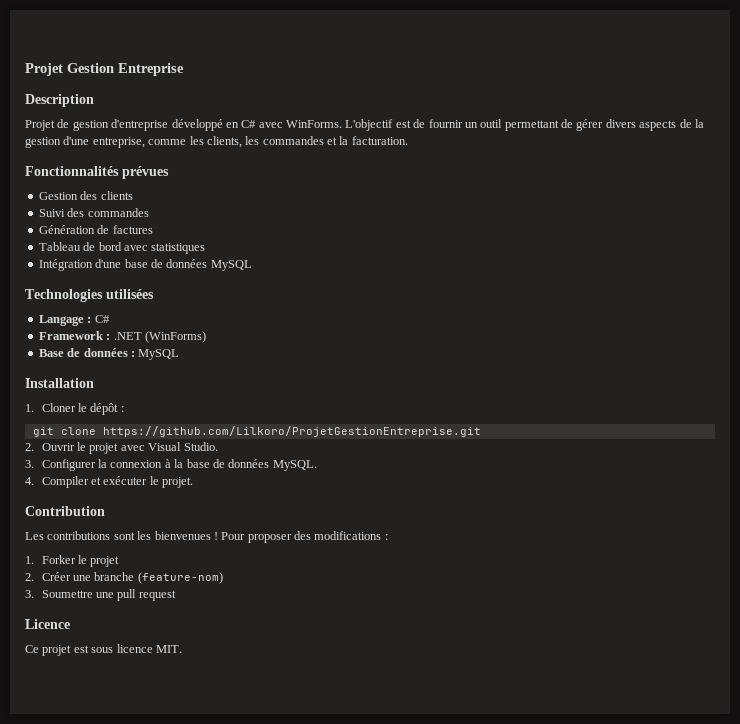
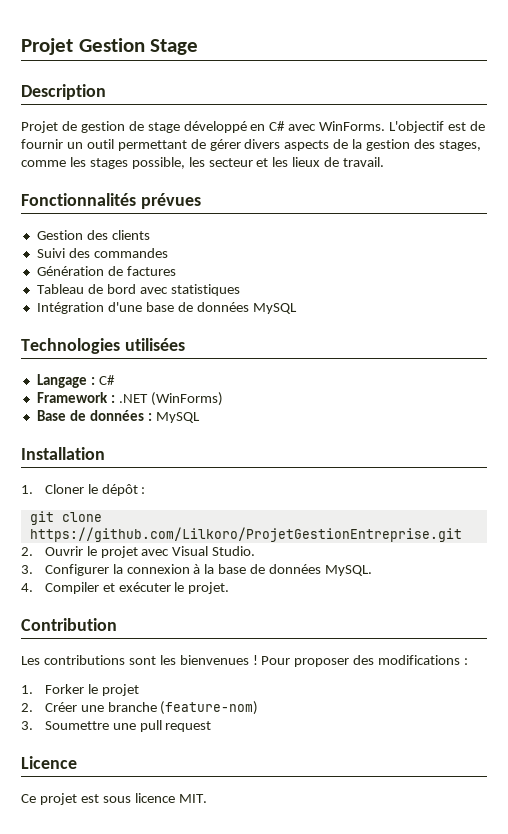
- Projet Gestion Entreprise
+ Projet Gestion Stage
- Projet de gestion d'entreprise développé en C# avec WinForms.
+ Projet de gestion de stage développé en C# avec WinForms.
- L'objectif est de fournir un outil permettant de gérer divers aspects de la gestion d'une entreprise, comme les clients, les commandes et la facturation.
+ L'objectif est de fournir un outil permettant de gérer divers aspects de la gestion des stages, comme les stages possible, les secteur et les lieux de travail.

